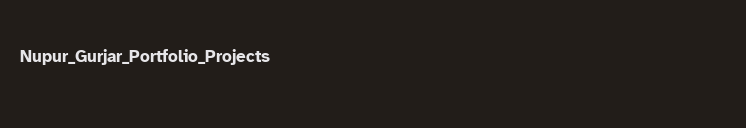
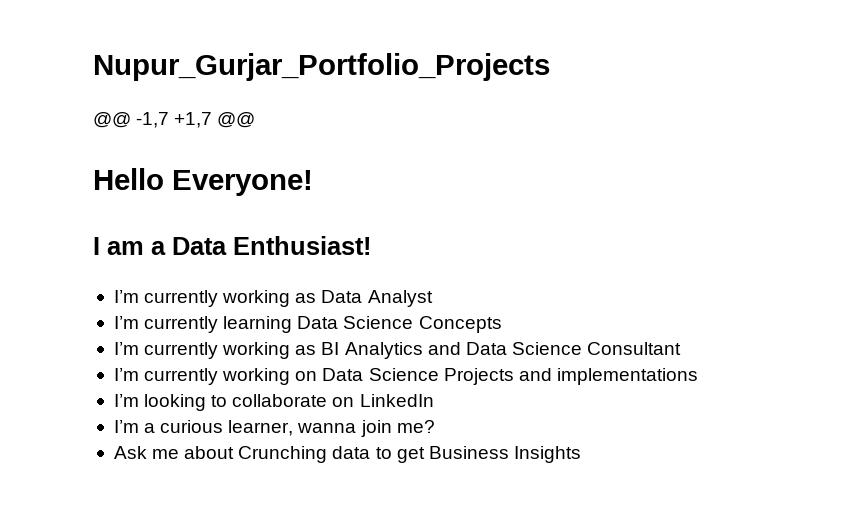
+ @@ -1,7 +1,7 @@
+ Hello Everyone!
+ I am a Data Enthusiast!
+ I’m currently working as Data Analyst
+ I’m currently learning Data Science Concepts
+ I’m currently working as BI Analytics and Data Science Consultant
+ I’m currently working on Data Science Projects and implementations
+ I’m looking to collaborate on LinkedIn
+ I’m a curious learner, wanna join me?
+ Ask me about Crunching data to get Business Insights

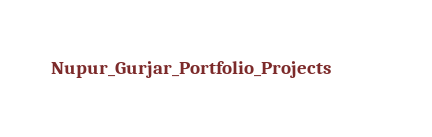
- @@ -1,7 +1,7 @@
- Hello Everyone!
- I am a Data Enthusiast!
- I’m currently working as Data Analyst
- I’m currently learning Data Science Concepts
- I’m currently working as BI Analytics and Data Science Consultant
- I’m currently working on Data Science Projects and implementations
- I’m looking to collaborate on LinkedIn
- I’m a curious learner, wanna join me?
- Ask me about Crunching data to get Business Insights

